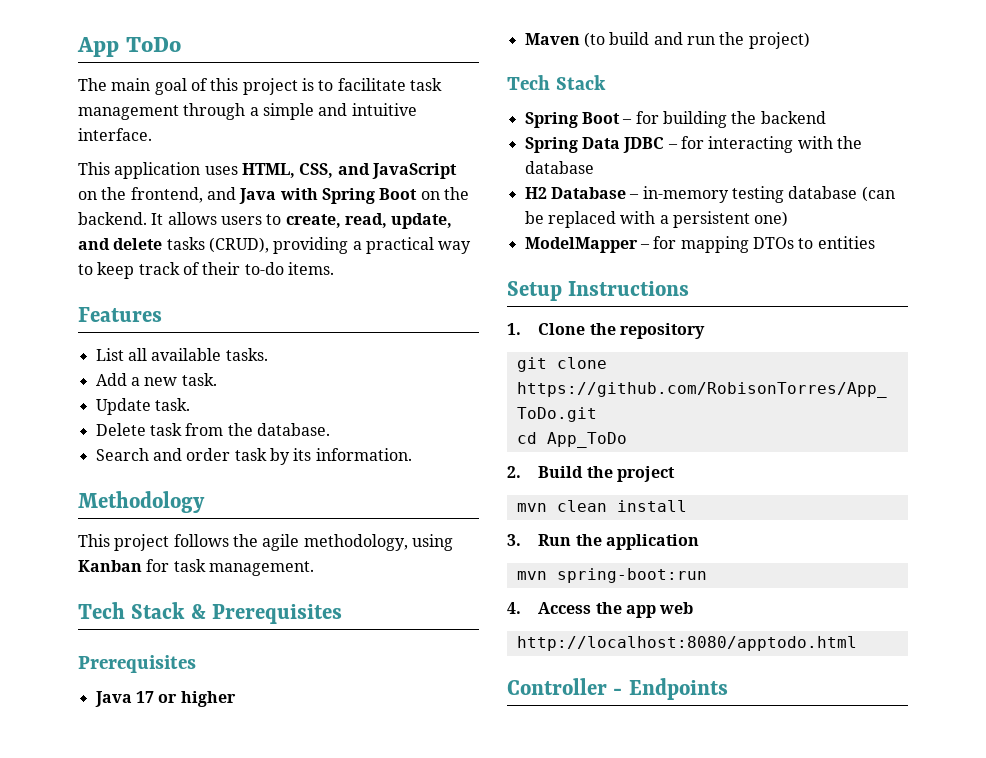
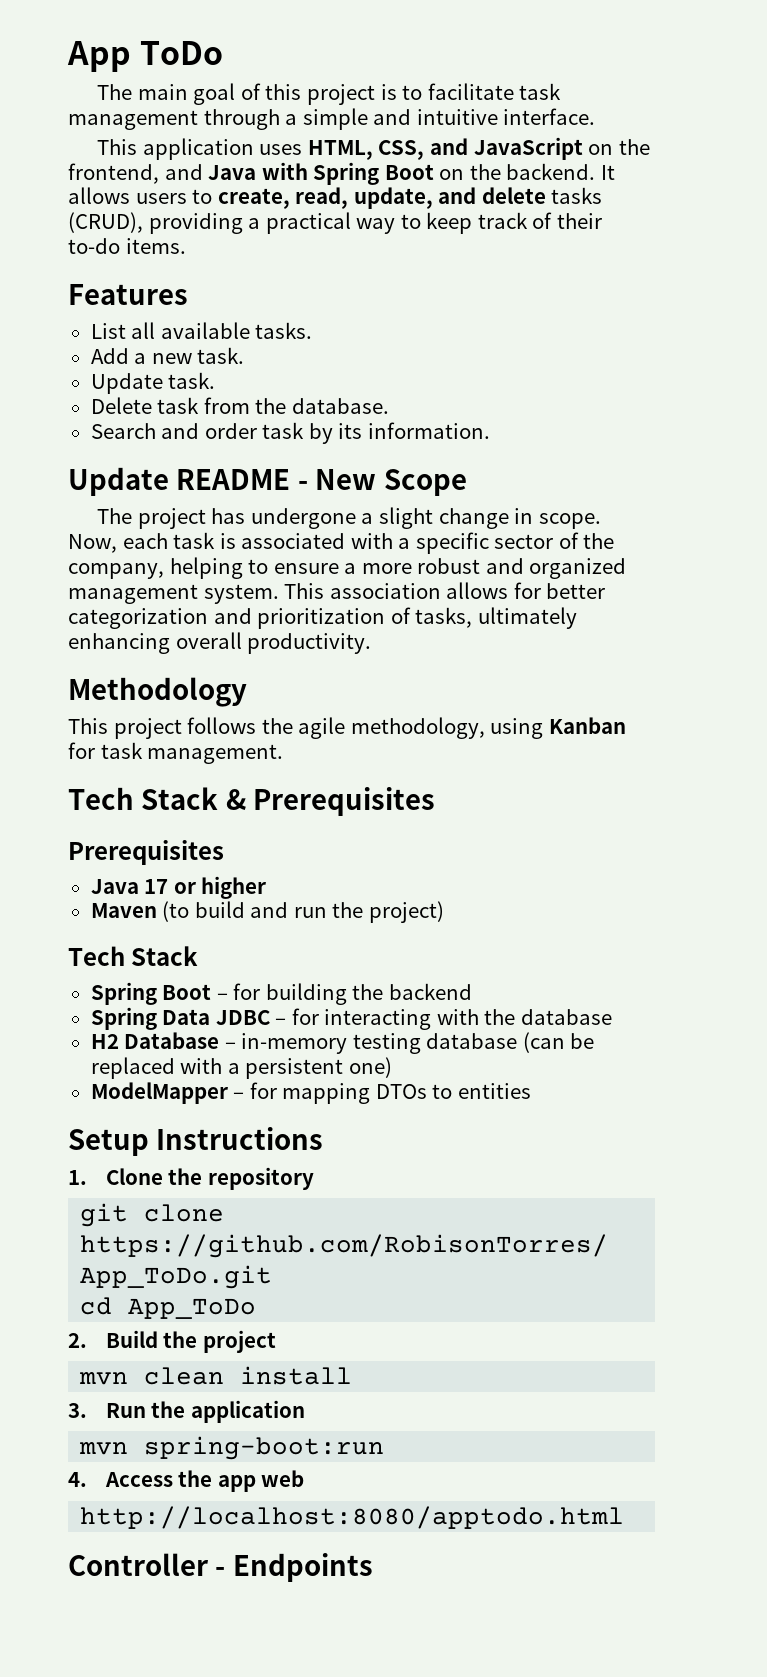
+ Update README - New Scope
+ The project has undergone a slight change in scope. Now, each task is associated with a specific sector of the company, helping to ensure a more robust and organized management system. This association allows for better categorization and prioritization of tasks, ultimately enhancing overall productivity.

